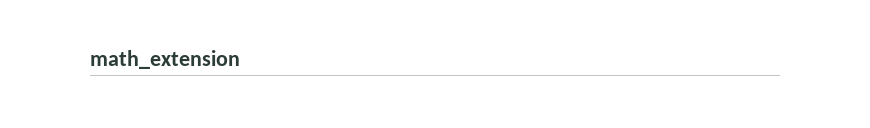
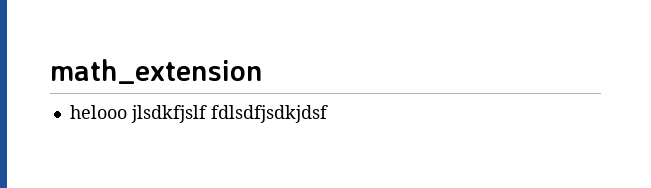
+ helooo jlsdkfjslf fdlsdfjsdkjdsf

